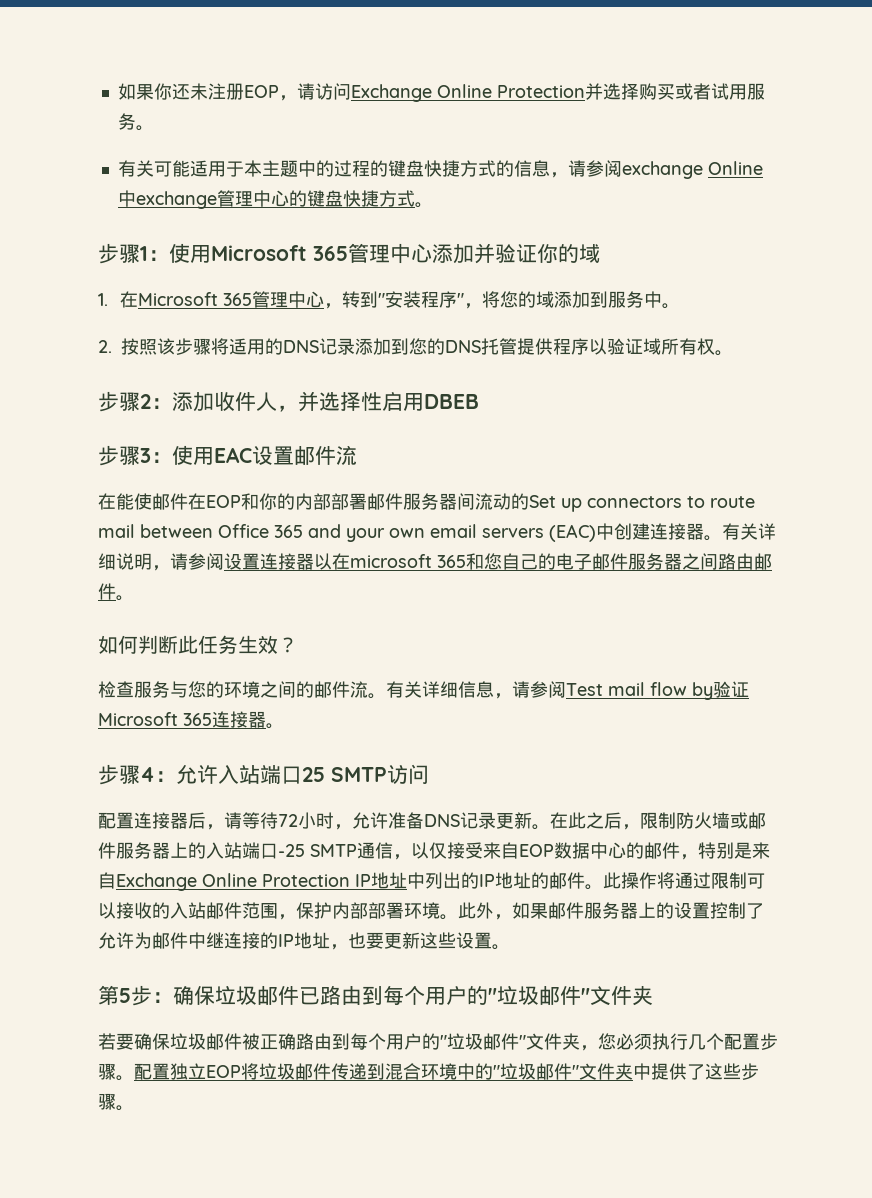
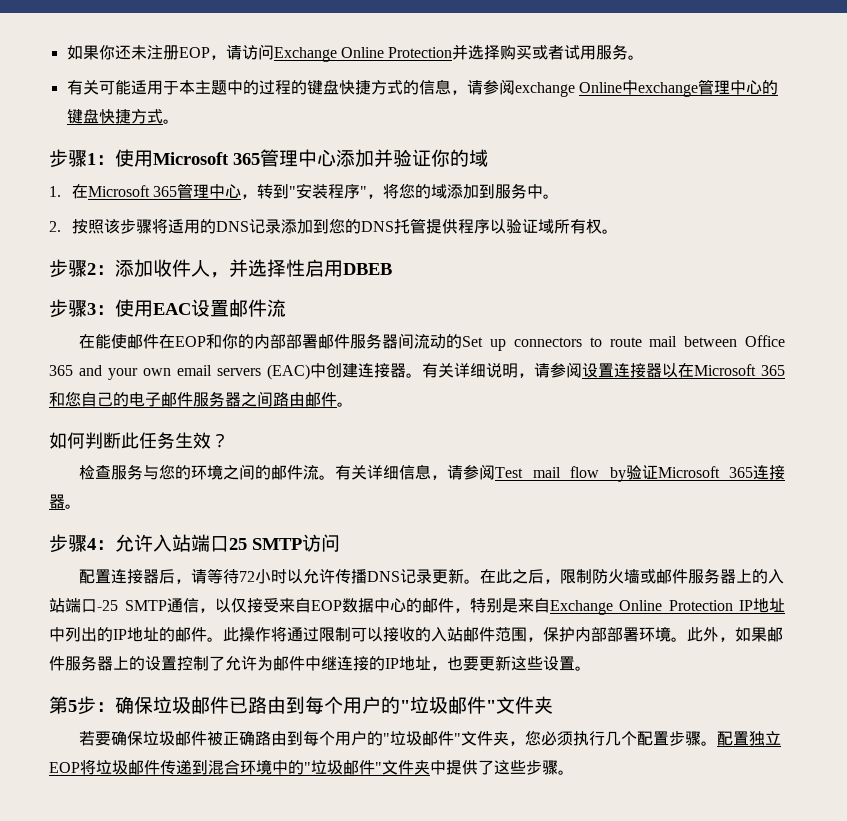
- 有关详细说明，请参阅设置连接器以在microsoft 365和您自己的电子邮件服务器之间路由邮件。
+ 有关详细说明，请参阅设置连接器以在Microsoft 365和您自己的电子邮件服务器之间路由邮件。
- 配置连接器后，请等待72小时，允许准备DNS记录更新。
+ 配置连接器后，请等待72小时以允许传播DNS记录更新。

